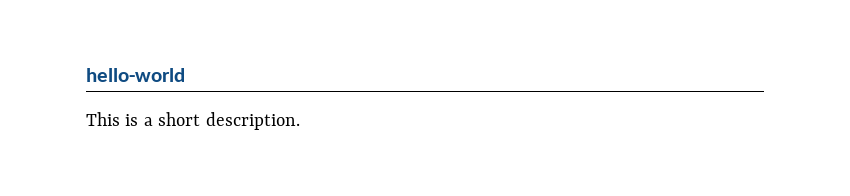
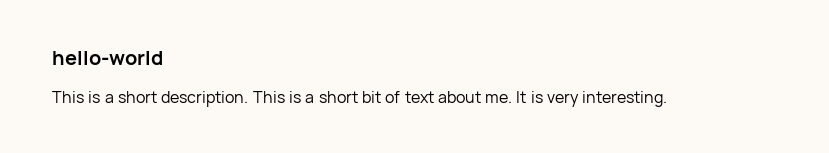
+ This is a short bit of text about me. It is very interesting.

